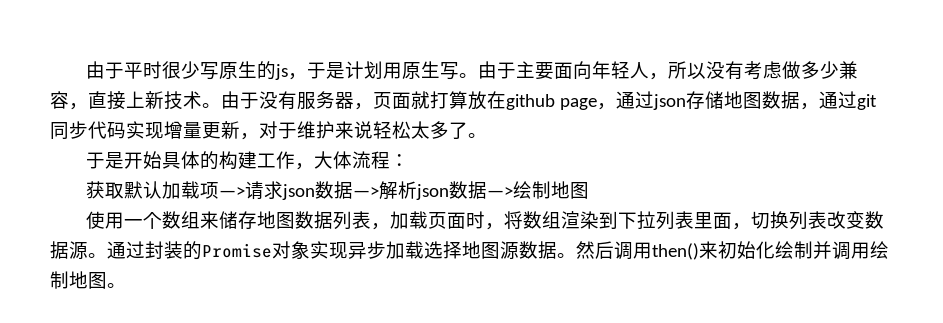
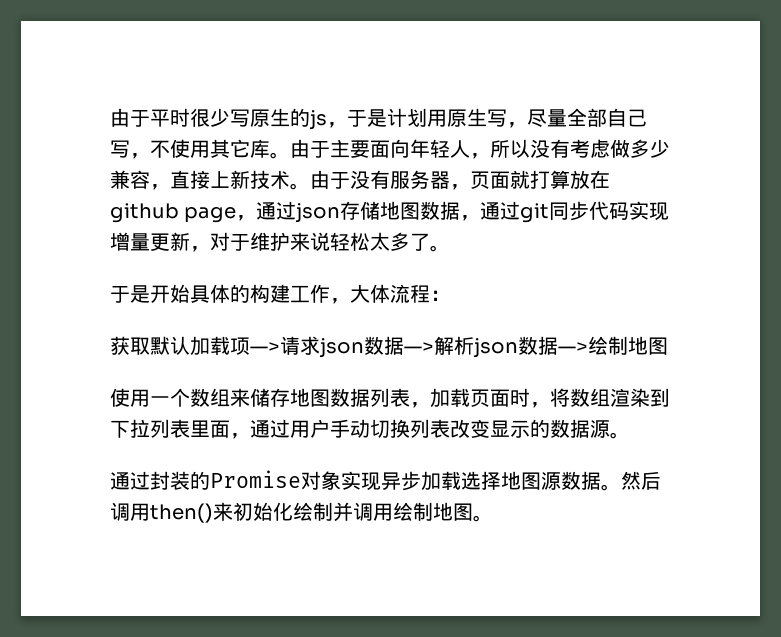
- 由于平时很少写原生的js，于是计划用原生写。
+ 由于平时很少写原生的js，于是计划用原生写，尽量全部自己写，不使用其它库。
- 使用一个数组来储存地图数据列表，加载页面时，将数组渲染到下拉列表里面，切换列表改变数据源。通过封装的Promise对象实现异步加载选择地图源数据。
+ 使用一个数组来储存地图数据列表，加载页面时，将数组渲染到下拉列表里面，通过用户手动切换列表改变显示的数据源。
+ 通过封装的Promise对象实现异步加载选择地图源数据。

